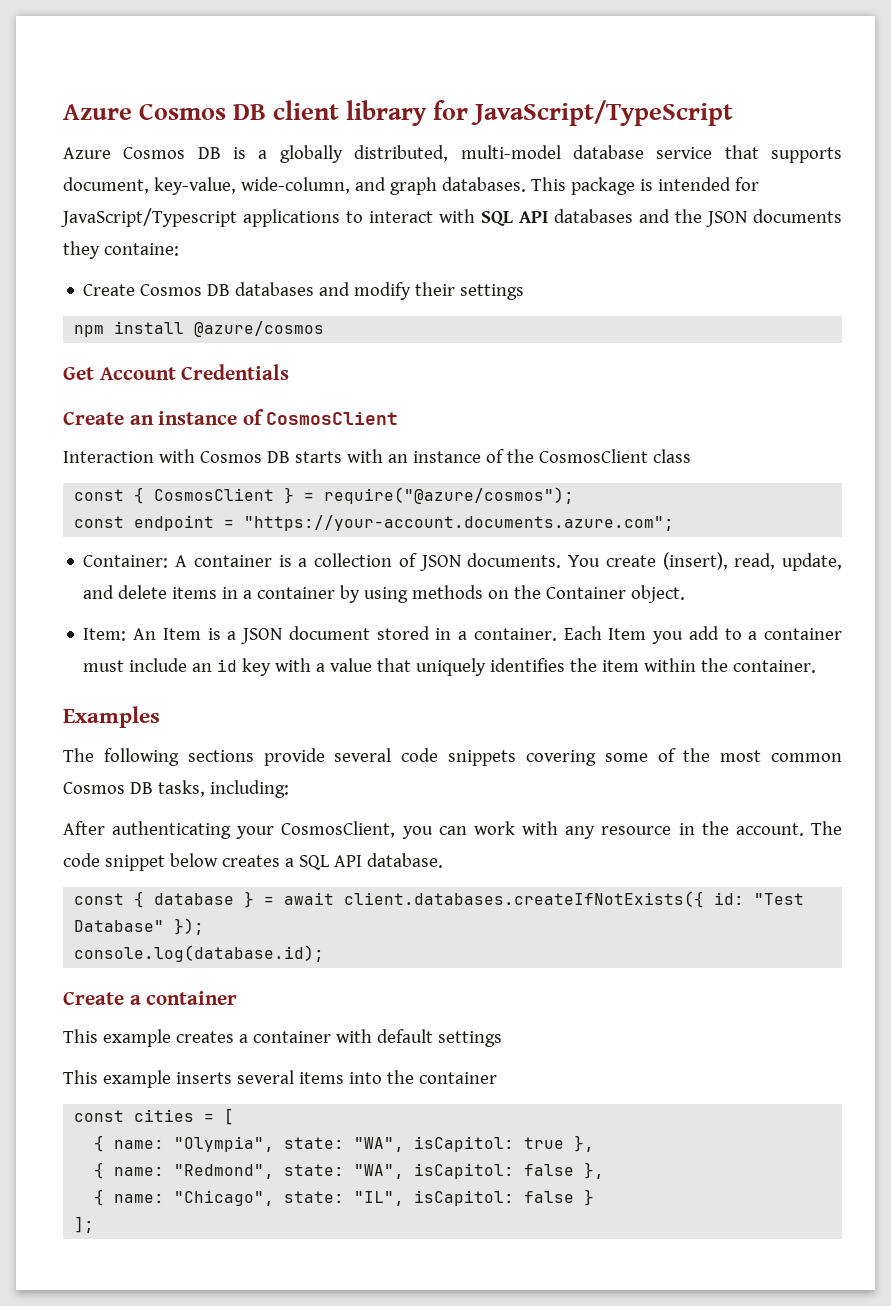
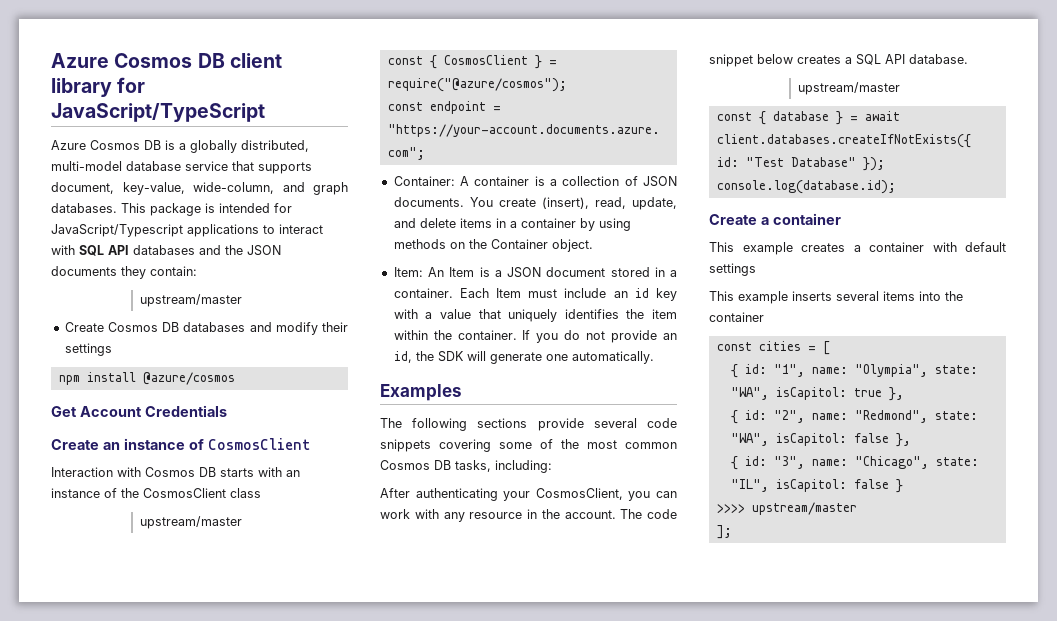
- This package is intended for JavaScript/Typescript applications to interact with SQL API databases and the JSON documents they containe:
+ This package is intended for JavaScript/Typescript applications to interact with SQL API databases and the JSON documents they contain:
+ upstream/master
  Interaction with Cosmos DB starts with an instance of the CosmosClient class
+ upstream/master
- Each Item you add to a container must include an id key with a value that uniquely identifies the item within the container.
+ Each Item must include an id key with a value that uniquely identifies the item within the container. If you do not provide an id, the SDK will generate one automatically.
  The code snippet below creates a SQL API database.
+ upstream/master
- { name: "Olympia", state: "WA", isCapitol: true },
+ { id: "1", name: "Olympia", state: "WA", isCapitol: true },
- { name: "Redmond", state: "WA", isCapitol: false },
+ { id: "2", name: "Redmond", state: "WA", isCapitol: false },
- { name: "Chicago", state: "IL", isCapitol: false }
+ { id: "3", name: "Chicago", state: "IL", isCapitol: false }
+ >>>> upstream/master

